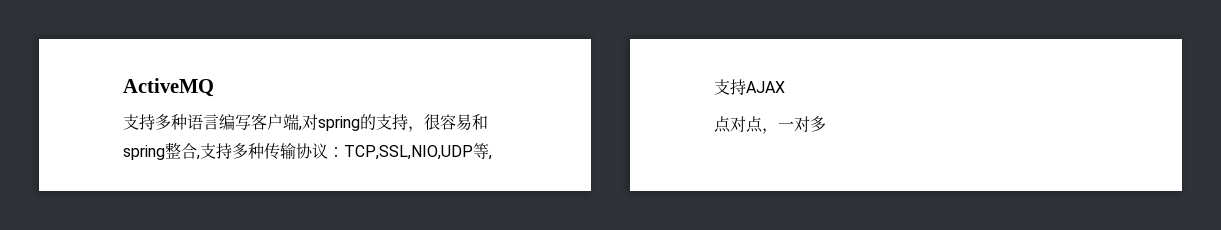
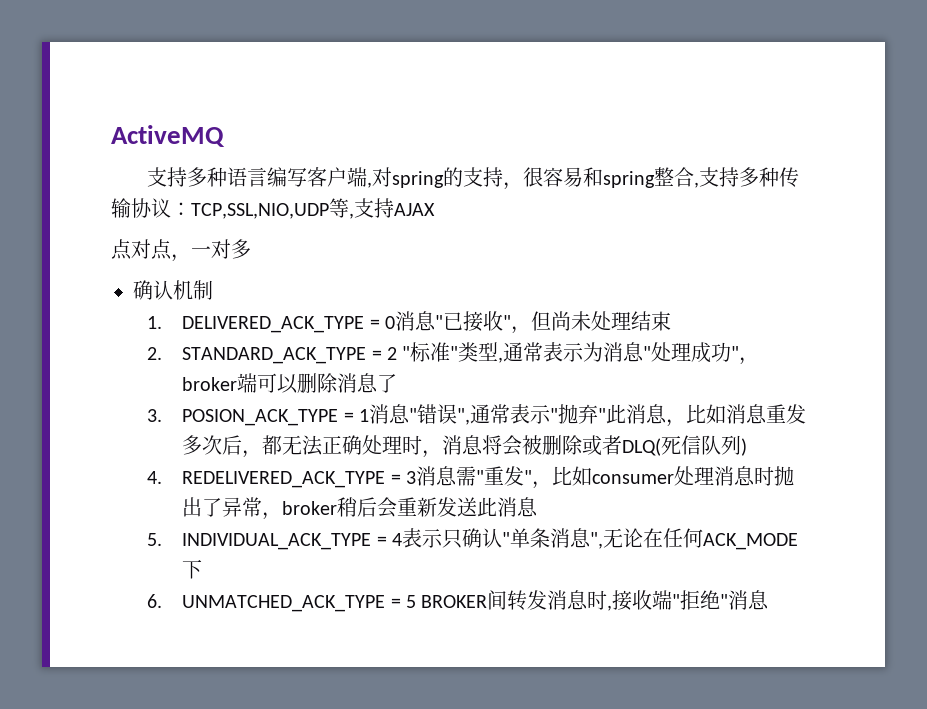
+ 确认机制
+ 1. DELIVERED_ACK_TYPE = 0消息"已接收"，但尚未处理结束
+ 2. STANDARD_ACK_TYPE = 2 "标准"类型,通常表示为消息"处理成功"，broker端可以删除消息了
+ 3. POSION_ACK_TYPE = 1消息"错误",通常表示"抛弃"此消息，比如消息重发多次后，都无法正确处理时，消息将会被删除或者DLQ(死信队列)
+ 4. REDELIVERED_ACK_TYPE = 3消息需"重发"，比如consumer处理消息时抛出了异常，broker稍后会重新发送此消息
+ 5. INDIVIDUAL_ACK_TYPE = 4表示只确认"单条消息",无论在任何ACK_MODE下
+ 6. UNMATCHED_ACK_TYPE = 5 BROKER间转发消息时,接收端"拒绝"消息

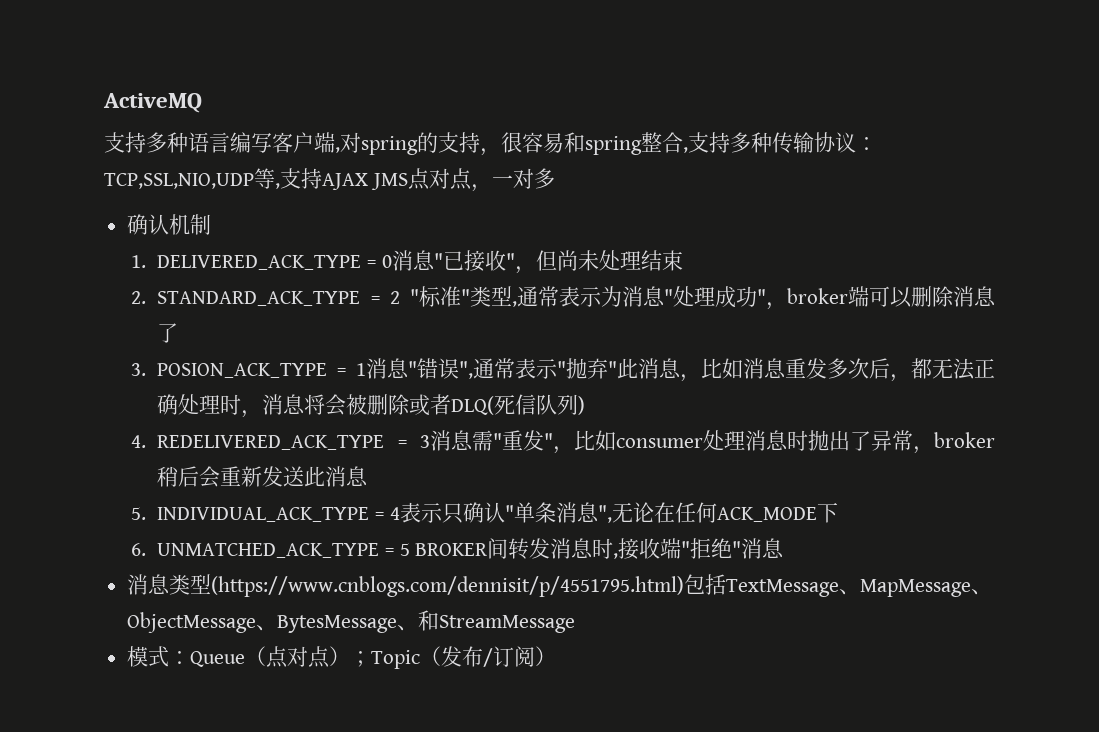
- 支持多种语言编写客户端,对spring的支持，很容易和spring整合,支持多种传输协议：TCP,SSL,NIO,UDP等,支持AJAX
- 点对点，一对多
+ 支持多种语言编写客户端,对spring的支持，很容易和spring整合,支持多种传输协议：TCP,SSL,NIO,UDP等,支持AJAX JMS点对点，一对多
+ 消息类型(https://www.cnblogs.com/dennisit/p/4551795.html)包括TextMessage、MapMessage、ObjectMessage、BytesMessage、和StreamMessage
+ 模式：Queue（点对点）；Topic（发布/订阅）

